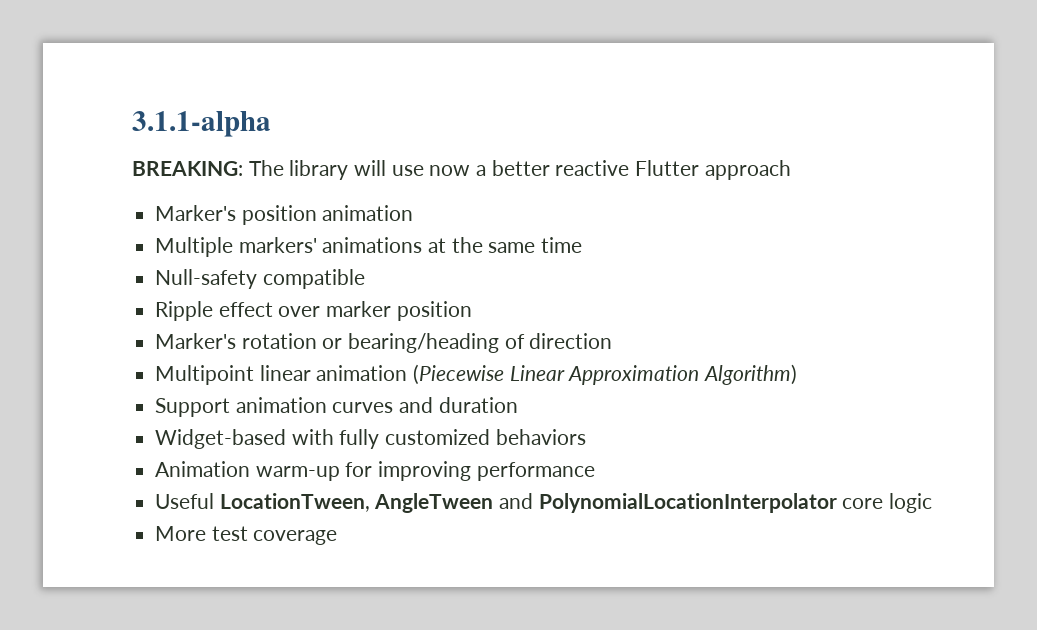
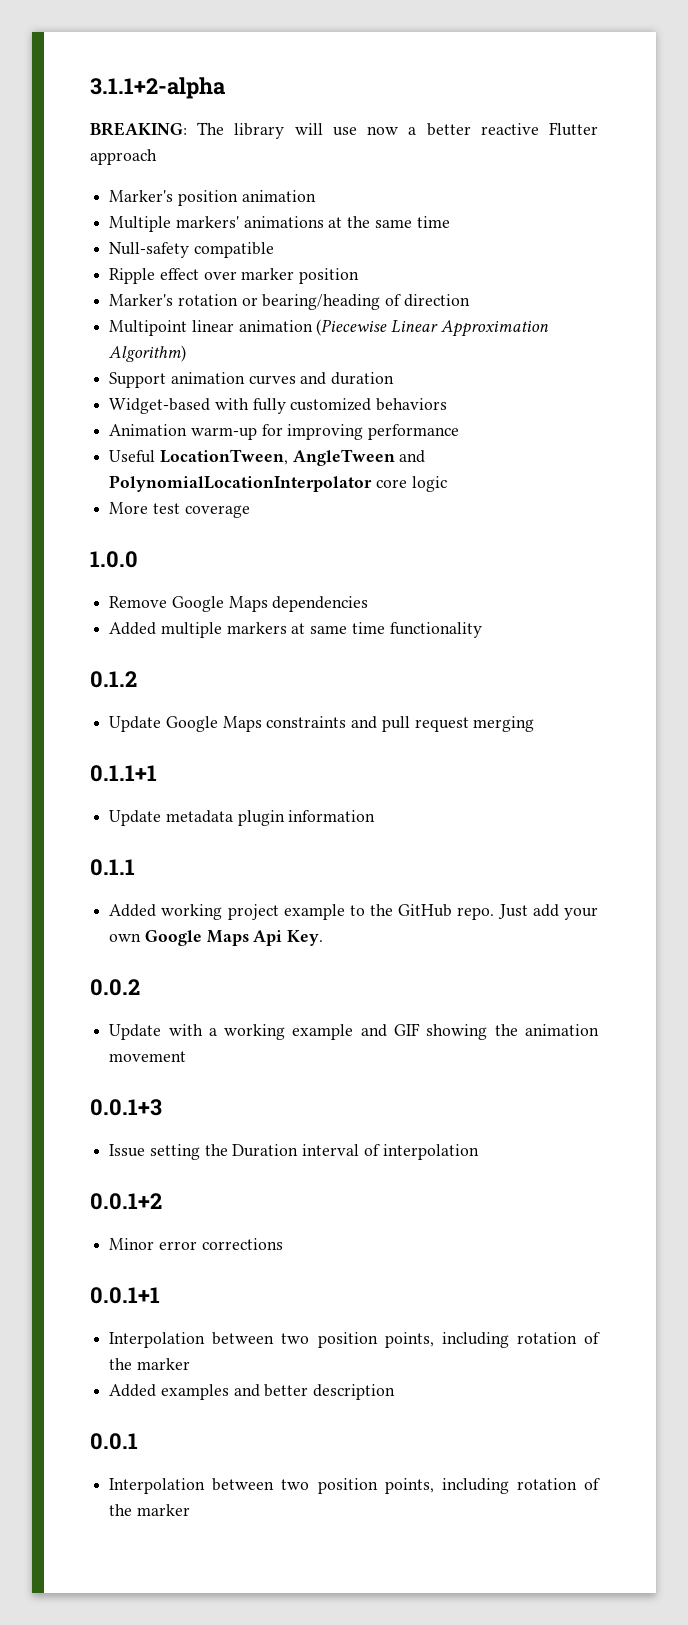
- 3.1.1-alpha
+ 3.1.1+2-alpha
+ 1.0.0
+ Remove Google Maps dependencies
+ Added multiple markers at same time functionality
+ 0.1.2
+ Update Google Maps constraints and pull request merging
+ 0.1.1+1
+ Update metadata plugin information
+ 0.1.1
+ Added working project example to the GitHub repo. Just add your own Google Maps Api Key.
+ 0.0.2
+ Update with a working example and GIF showing the animation movement
+ 0.0.1+3
+ Issue setting the Duration interval of interpolation
+ 0.0.1+2
+ Minor error corrections
+ 0.0.1+1
+ Interpolation between two position points, including rotation of the marker
+ Added examples and better description
+ 0.0.1
+ Interpolation between two position points, including rotation of the marker

